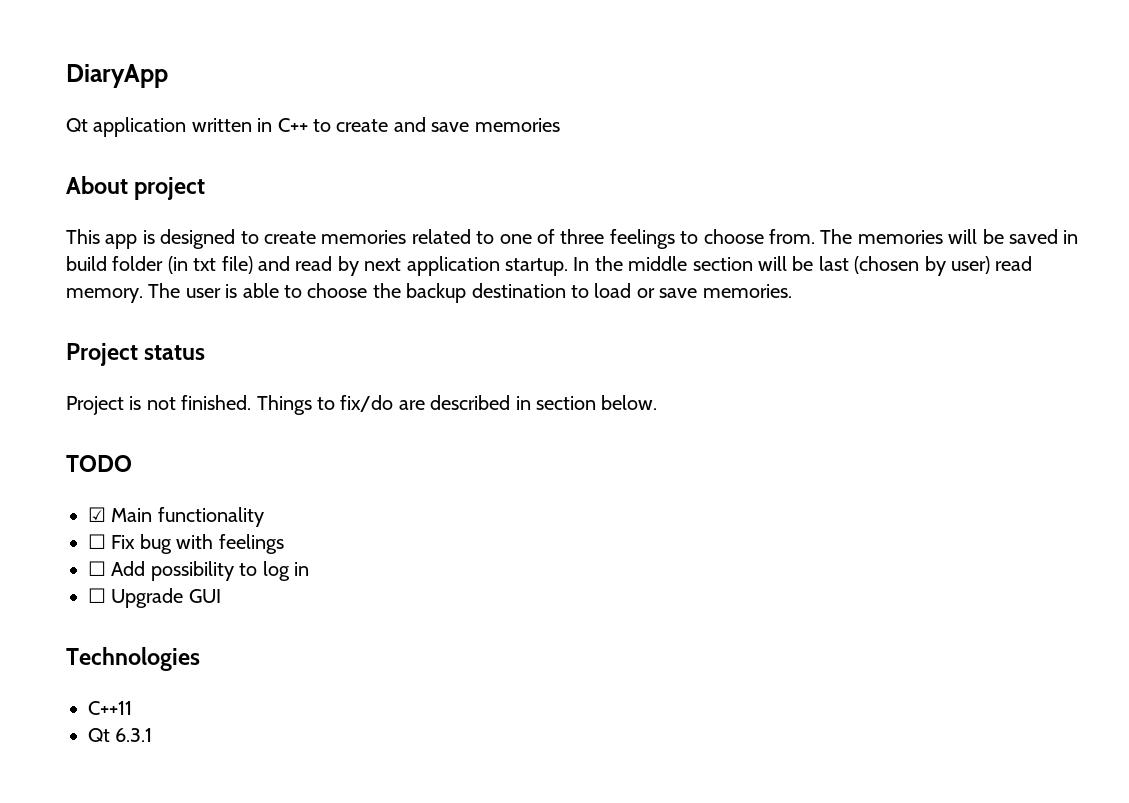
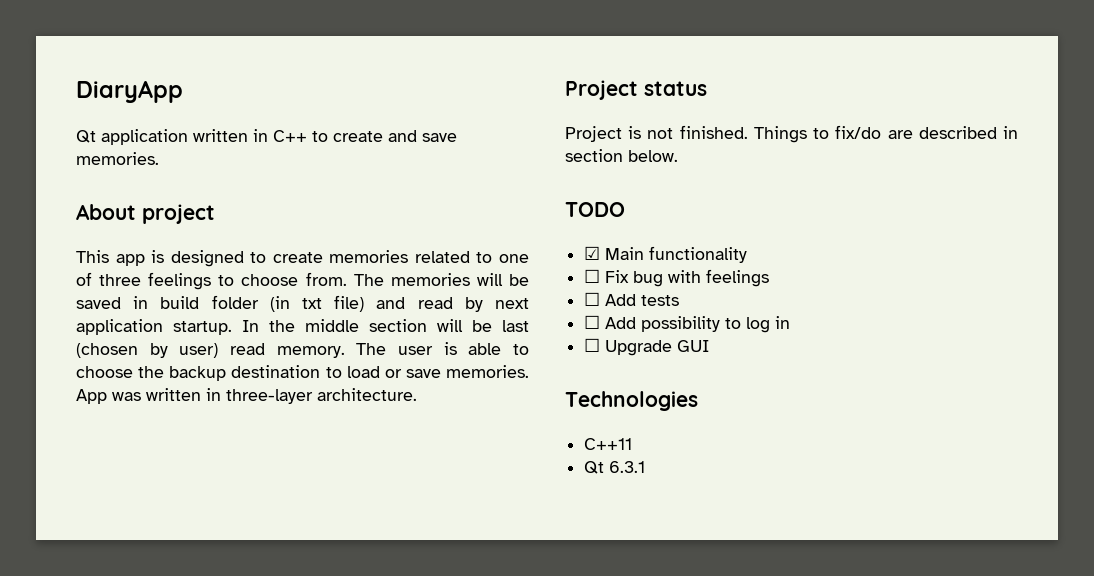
- Qt application written in C++ to create and save memories
+ Qt application written in C++ to create and save memories.
+ App was written in three-layer architecture.
+ ☐ Add tests

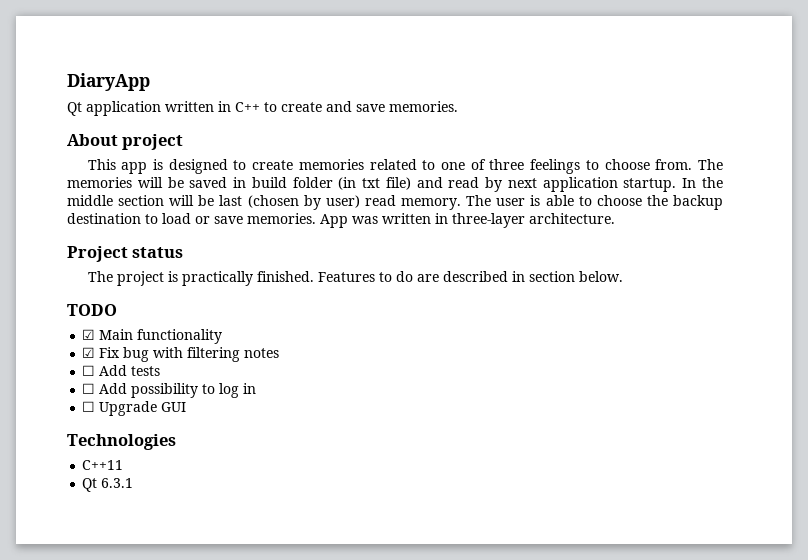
- Project is not finished. Things to fix/do are described in section below.
+ The project is practically finished. Features to do are described in section below.
- ☐ Fix bug with feelings
+ ☑ Fix bug with filtering notes

